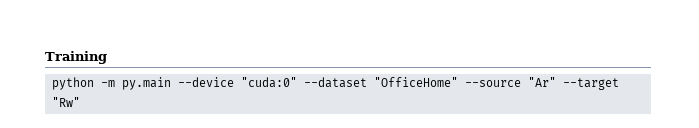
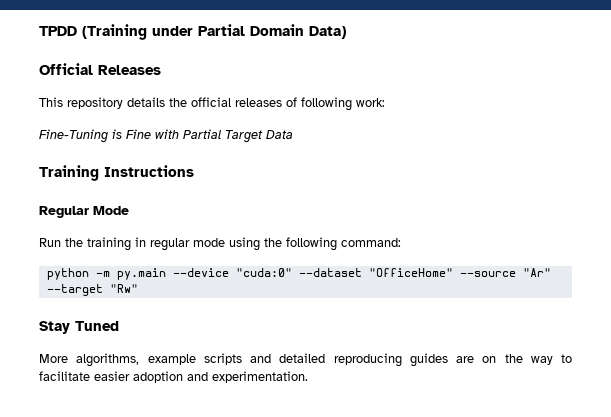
- Training
+ TPDD (Training under Partial Domain Data)
+ Official Releases
+ This repository details the official releases of following work:
+ Fine-Tuning is Fine with Partial Target Data
+ Training Instructions
+ Regular Mode
+ Run the training in regular mode using the following command:
+ Stay Tuned
+ More algorithms, example scripts and detailed reproducing guides are on the way to facilitate easier adoption and experimentation.

